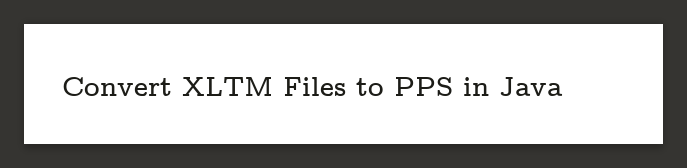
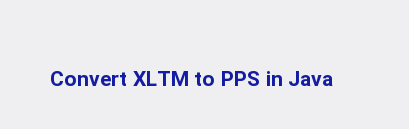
- Convert XLTM Files to PPS in Java
+ Convert XLTM to PPS in Java

